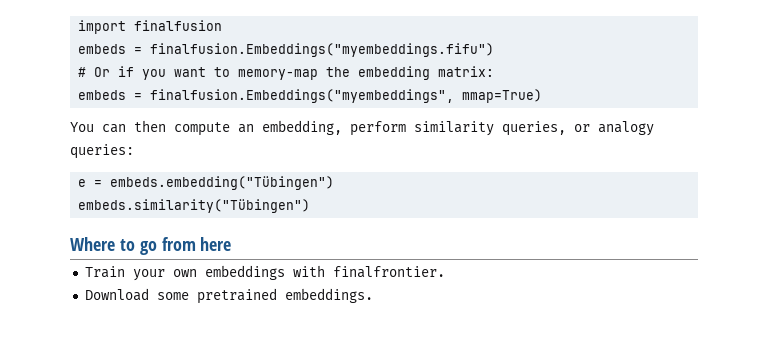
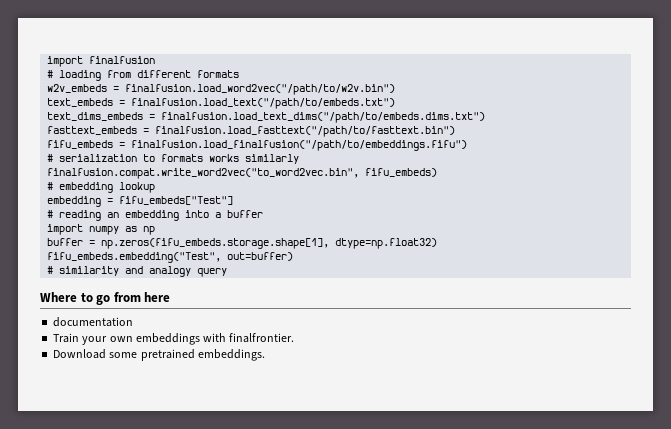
- embeds = finalfusion.Embeddings("myembeddings.fifu")
- # Or if you want to memory-map the embedding matrix:
- embeds = finalfusion.Embeddings("myembeddings", mmap=True)
- You can then compute an embedding, perform similarity queries, or analogy queries:
- e = embeds.embedding("Tübingen")
- embeds.similarity("Tübingen")
+ # loading from different formats
+ w2v_embeds = finalfusion.load_word2vec("/path/to/w2v.bin")
+ text_embeds = finalfusion.load_text("/path/to/embeds.txt")
+ text_dims_embeds = finalfusion.load_text_dims("/path/to/embeds.dims.txt")
+ fasttext_embeds = finalfusion.load_fasttext("/path/to/fasttext.bin")
+ fifu_embeds = finalfusion.load_finalfusion("/path/to/embeddings.fifu")
+ # serialization to formats works similarly
+ finalfusion.compat.write_word2vec("to_word2vec.bin", fifu_embeds)
+ # embedding lookup
+ embedding = fifu_embeds["Test"]
+ # reading an embedding into a buffer
+ import numpy as np
+ buffer = np.zeros(fifu_embeds.storage.shape[1], dtype=np.float32)
+ fifu_embeds.embedding("Test", out=buffer)
+ # similarity and analogy query
+ documentation

